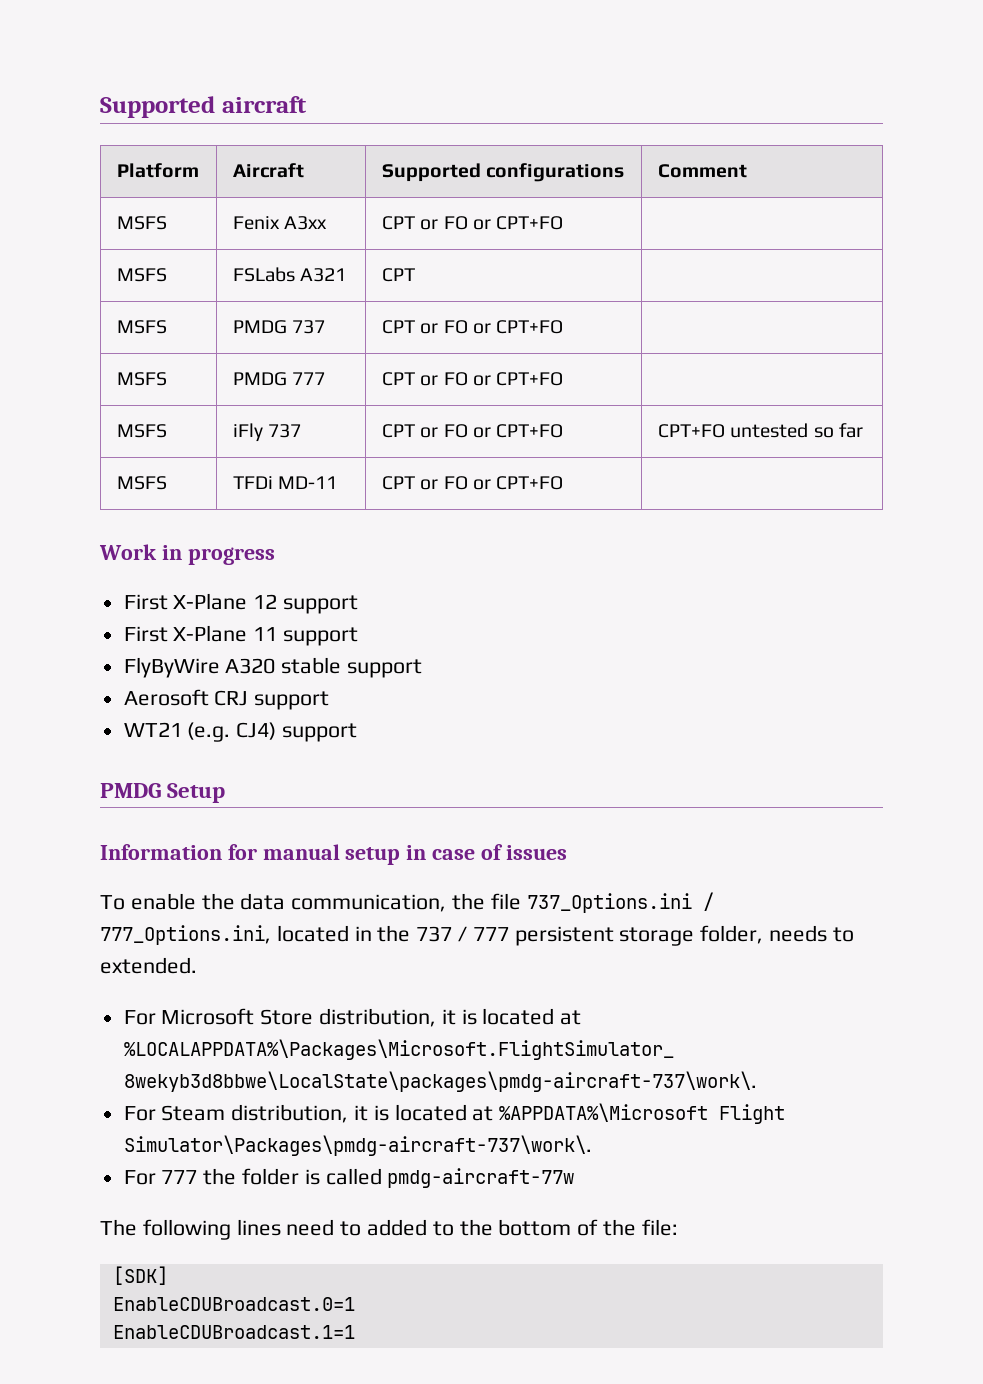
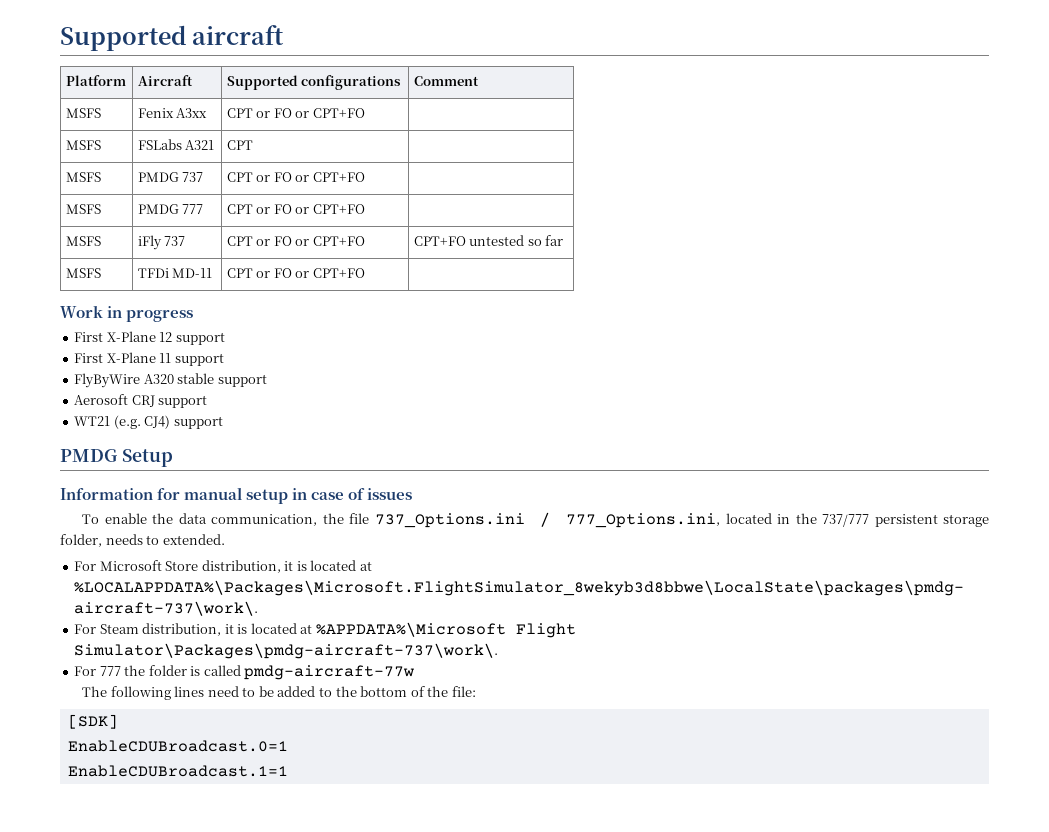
- To enable the data communication, the file 737_Options.ini / 777_Options.ini, located in the 737 / 777 persistent storage folder, needs to extended.
+ To enable the data communication, the file 737_Options.ini / 777_Options.ini, located in the 737/777 persistent storage folder, needs to extended.
- The following lines need to added to the bottom of the file:
+ The following lines need to be added to the bottom of the file:

